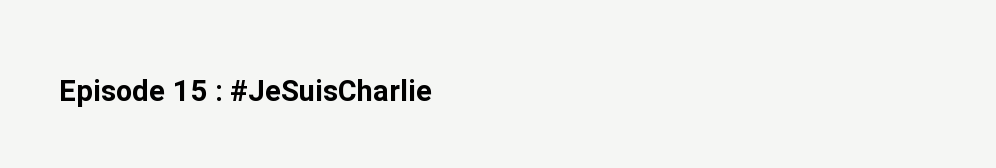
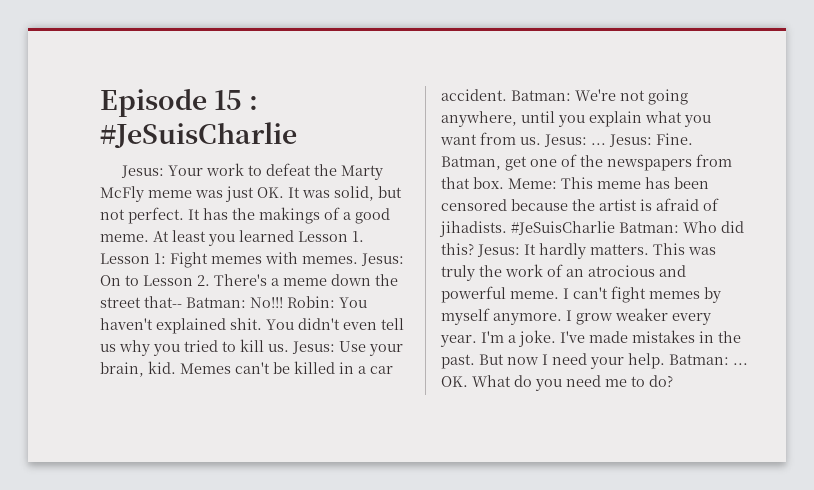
+ Jesus: Your work to defeat the Marty McFly meme was just OK. It was solid, but not perfect. It has the makings of a good meme. At least you learned Lesson 1. Lesson 1: Fight memes with memes. Jesus: On to Lesson 2. There's a meme down the street that-- Batman: No!!! Robin: You haven't explained shit. You didn't even tell us why you tried to kill us. Jesus: Use your brain, kid. Memes can't be killed in a car accident. Batman: We're not going anywhere, until you explain what you want from us. Jesus: ... Jesus: Fine. Batman, get one of the newspapers from that box. Meme: This meme has been censored because the artist is afraid of jihadists. #JeSuisCharlie Batman: Who did this? Jesus: It hardly matters. This was truly the work of an atrocious and powerful meme. I can't fight memes by myself anymore. I grow weaker every year. I'm a joke. I've made mistakes in the past. But now I need your help. Batman: ... OK. What do you need me to do?

